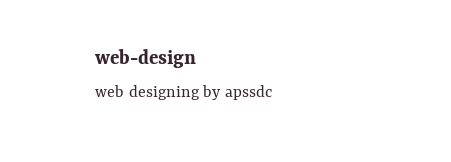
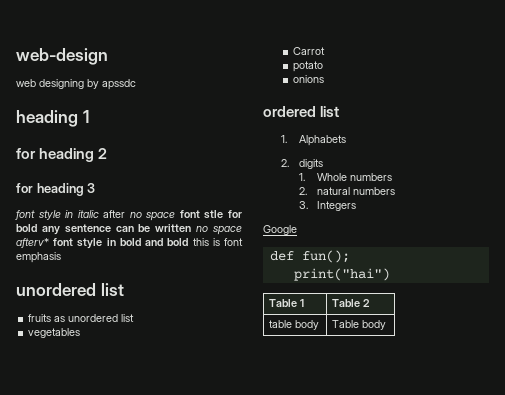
+ heading 1
+ for heading 2
+ for heading 3
+ font style in italic after no space font stle for bold any sentence can be written no space afterv* font style in bold and bold this is font emphasis
+ unordered list
+ fruits as unordered list
+ vegetables
+ Carrot
+ potato
+ onions
+ ordered list
+ 1. Alphabets
+ 2. digits
+ 1. Whole numbers
+ 2. natural numbers
+ 3. Integers
+ Google
+ def fun();
+ print("hai")
+ Table 1 | Table 2
+ table body | Table body

